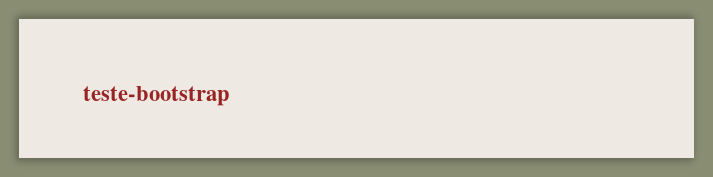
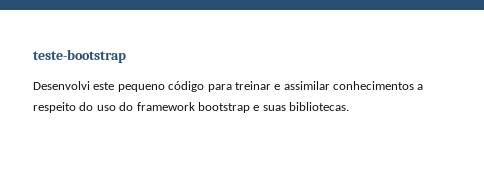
+ Desenvolvi este pequeno código para treinar e assimilar conhecimentos a respeito do uso do framework bootstrap e suas bibliotecas.

